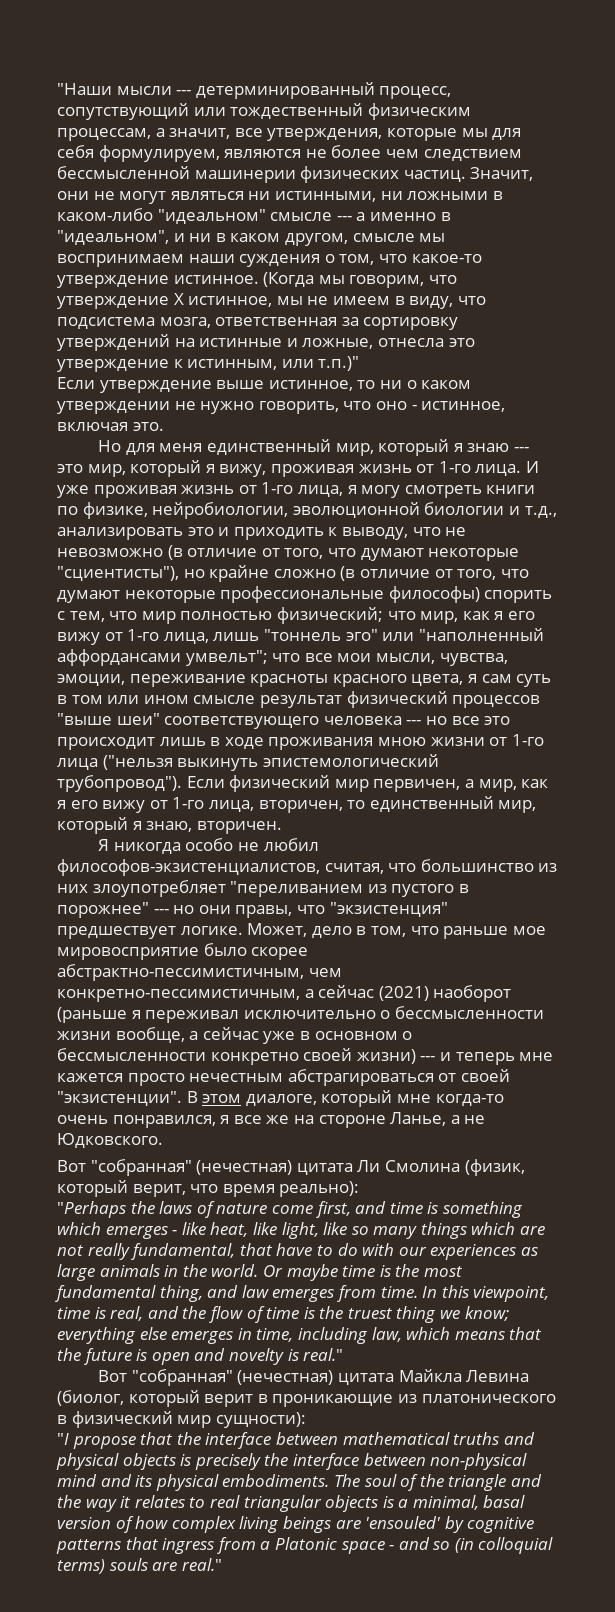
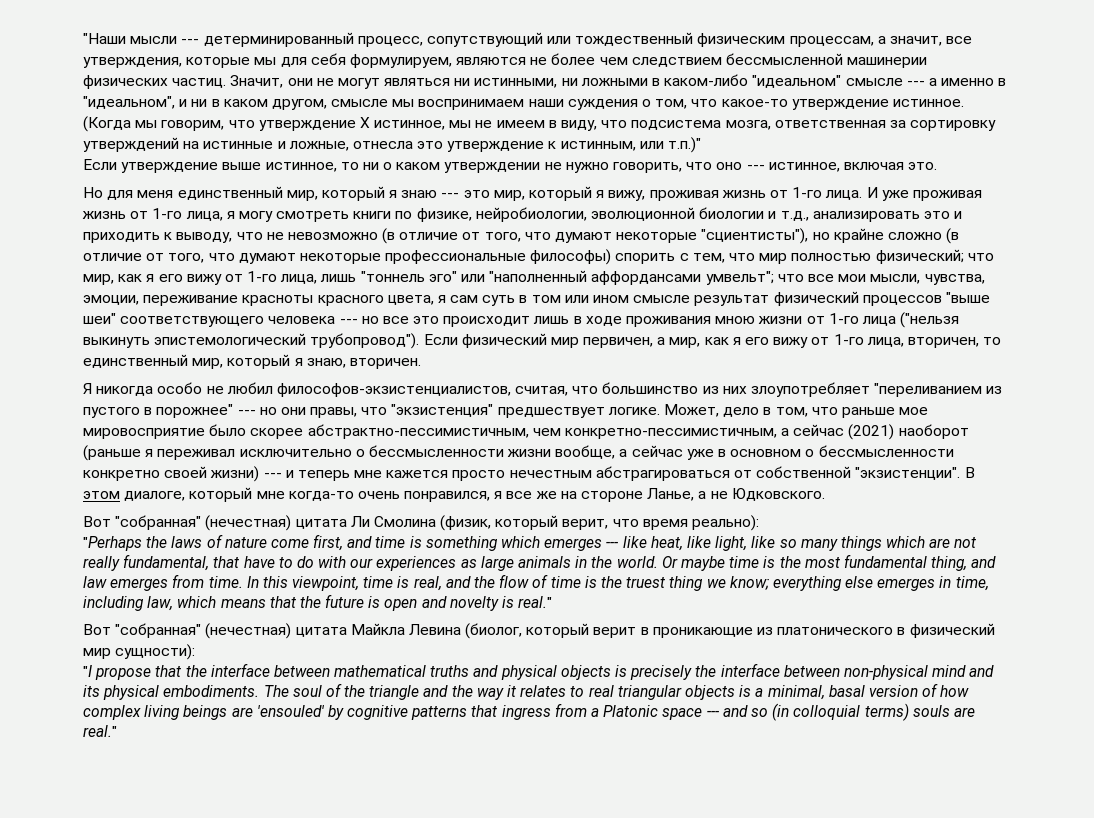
- Если утверждение выше истинное, то ни о каком утверждении не нужно говорить, что оно - истинное, включая это.
+ Если утверждение выше истинное, то ни о каком утверждении не нужно говорить, что оно --- истинное, включая это.
- Может, дело в том, что раньше мое мировосприятие было скорее абстрактно-пессимистичным, чем конкретно-пессимистичным, а сейчас (2021) наоборот (раньше я переживал исключительно о бессмысленности жизни вообще, а сейчас уже в основном о бессмысленности конкретно своей жизни) --- и теперь мне кажется просто нечестным абстрагироваться от своей "экзистенции".
+ Может, дело в том, что раньше мое мировосприятие было скорее абстрактно-пессимистичным, чем конкретно-пессимистичным, а сейчас (2021) наоборот (раньше я переживал исключительно о бессмысленности жизни вообще, а сейчас уже в основном о бессмысленности конкретно своей жизни) --- и теперь мне кажется просто нечестным абстрагироваться от собственной "экзистенции".
- "Perhaps the laws of nature come first, and time is something which emerges - like heat, like light, like so many things which are not really fundamental, that have to do with our experiences as large animals in the world.
+ "Perhaps the laws of nature come first, and time is something which emerges --- like heat, like light, like so many things which are not really fundamental, that have to do with our experiences as large animals in the world.
- The soul of the triangle and the way it relates to real triangular objects is a minimal, basal version of how complex living beings are 'ensouled' by cognitive patterns that ingress from a Platonic space - and so (in colloquial terms) souls are real."
+ The soul of the triangle and the way it relates to real triangular objects is a minimal, basal version of how complex living beings are 'ensouled' by cognitive patterns that ingress from a Platonic space --- and so (in colloquial terms) souls are real."

